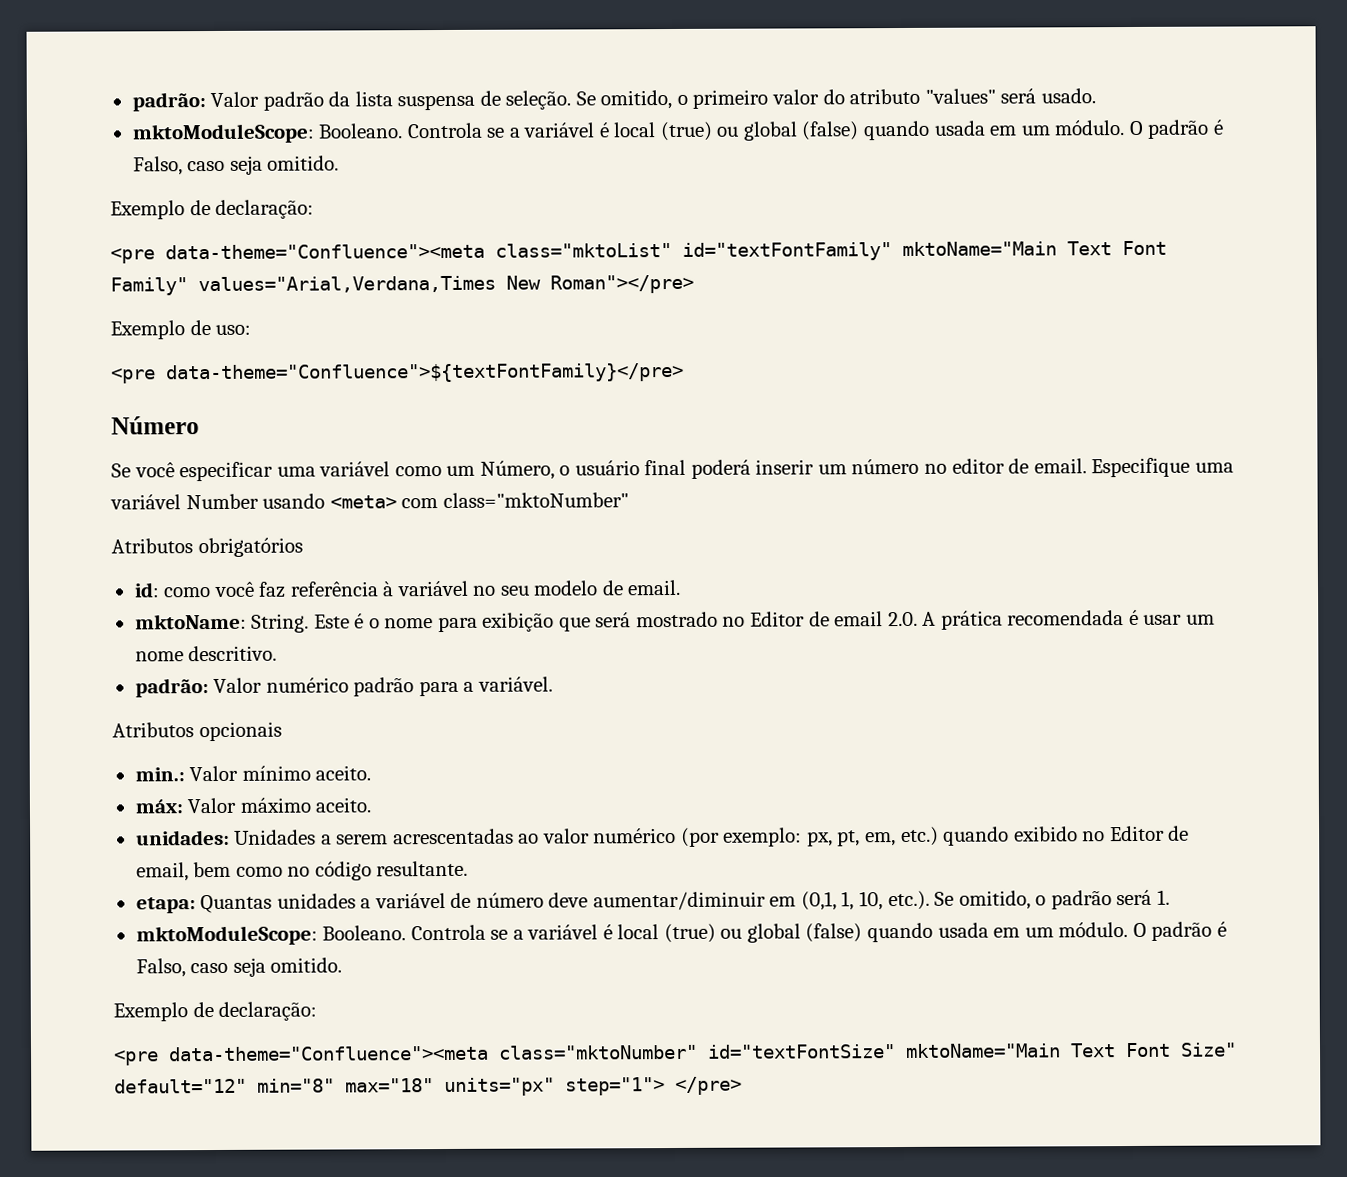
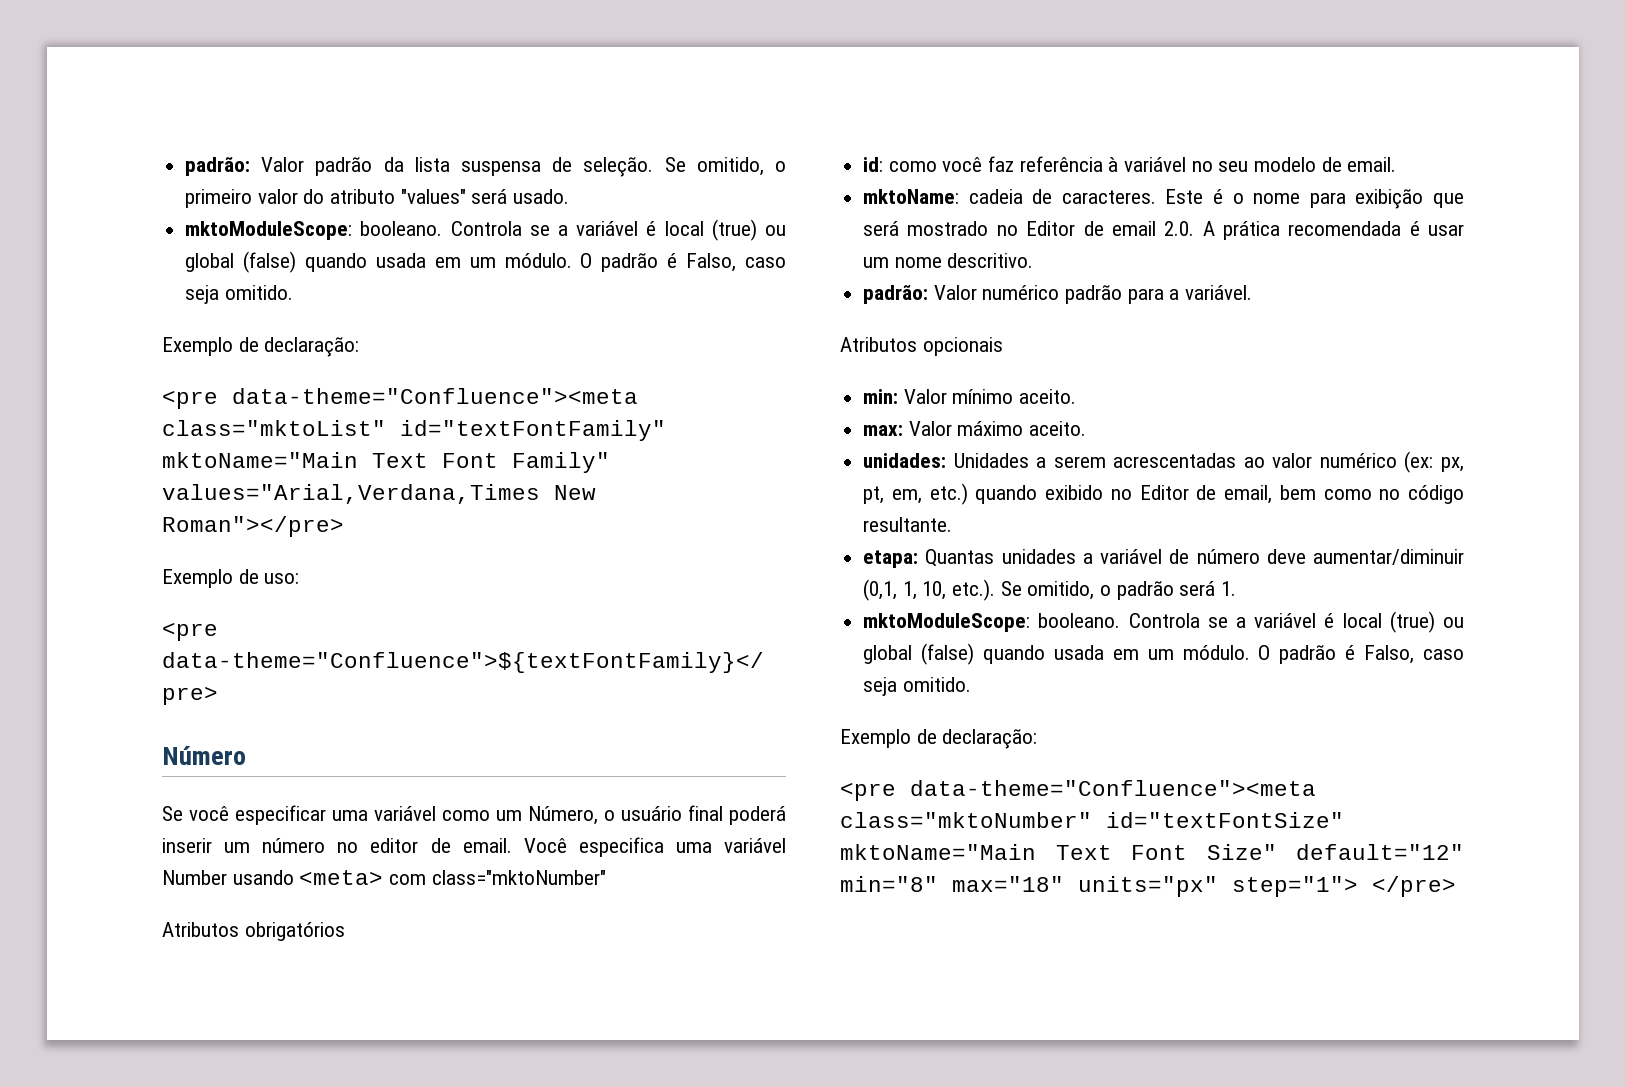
  Se omitido, o primeiro valor do atributo "values" será usado.
- mktoModuleScope: Booleano.
+ mktoModuleScope: booleano.
- Especifique uma variável Number usando <meta> com class="mktoNumber"
+ Você especifica uma variável Number usando <meta> com class="mktoNumber"
- mktoName: String.
+ mktoName: cadeia de caracteres.
- min.: Valor mínimo aceito.
+ min: Valor mínimo aceito.
- máx: Valor máximo aceito.
+ max: Valor máximo aceito.
- unidades: Unidades a serem acrescentadas ao valor numérico (por exemplo: px, pt, em, etc.) quando exibido no Editor de email, bem como no código resultante.
+ unidades: Unidades a serem acrescentadas ao valor numérico (ex: px, pt, em, etc.) quando exibido no Editor de email, bem como no código resultante.
- etapa: Quantas unidades a variável de número deve aumentar/diminuir em (0,1, 1, 10, etc.). Se omitido, o padrão será 1.
- mktoModuleScope: Booleano.
+ etapa: Quantas unidades a variável de número deve aumentar/diminuir (0,1, 1, 10, etc.). Se omitido, o padrão será 1.
+ mktoModuleScope: booleano.

